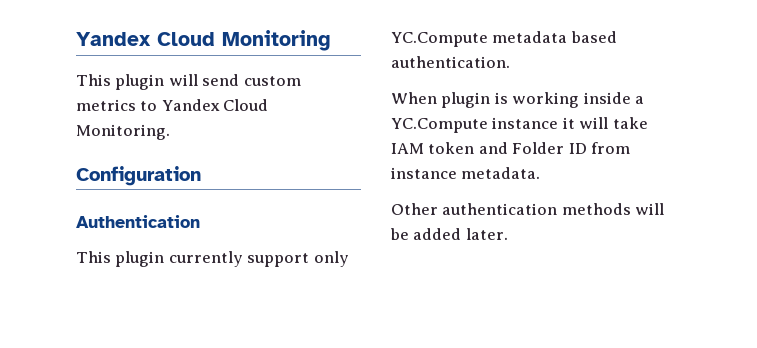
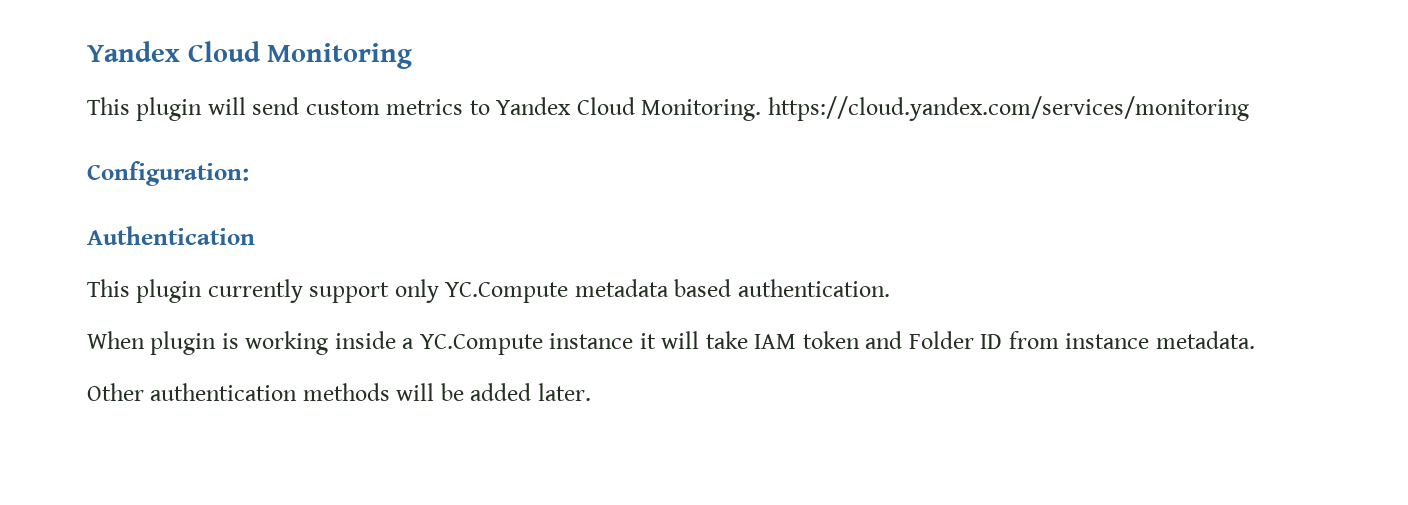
- This plugin will send custom metrics to Yandex Cloud Monitoring.
- Configuration
+ This plugin will send custom metrics to Yandex Cloud Monitoring. https://cloud.yandex.com/services/monitoring
+ Configuration:

